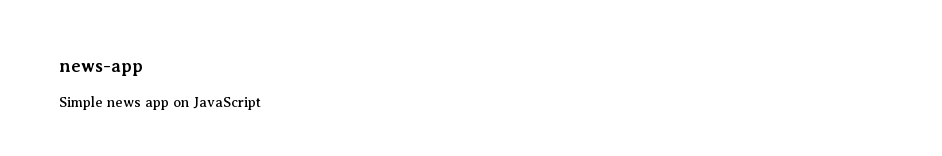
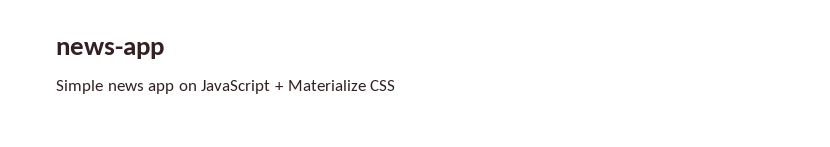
- Simple news app on JavaScript
+ Simple news app on JavaScript + Materialize CSS

